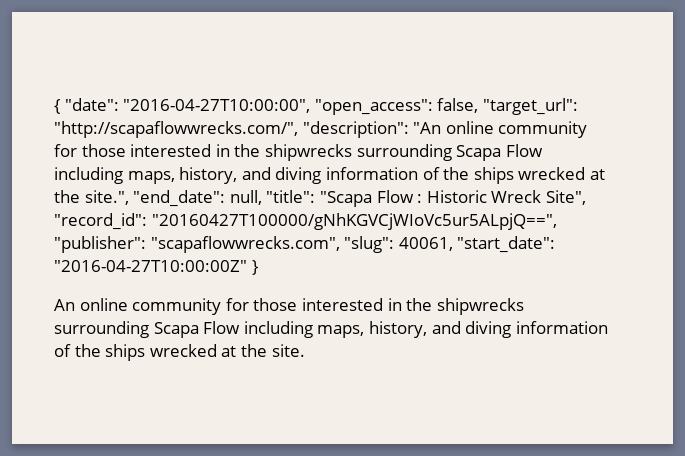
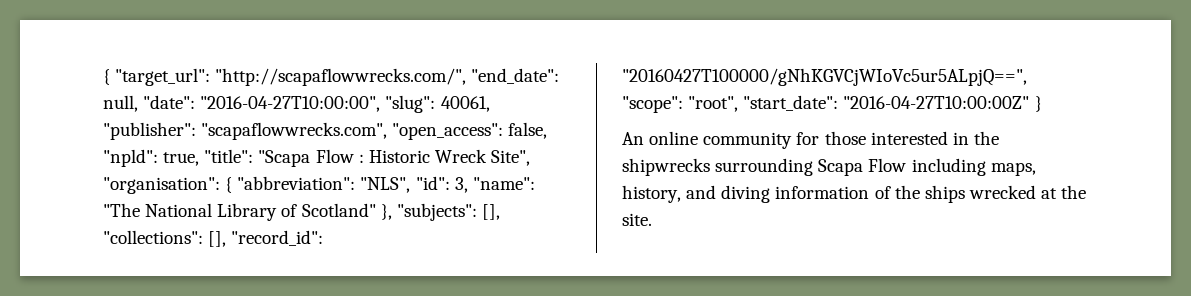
- { "date": "2016-04-27T10:00:00", "open_access": false, "target_url": "http://scapaflowwrecks.com/", "description": "An online community for those interested in the shipwrecks surrounding Scapa Flow including maps, history, and diving information of the ships wrecked at the site.", "end_date": null, "title": "Scapa Flow : Historic Wreck Site", "record_id": "20160427T100000/gNhKGVCjWIoVc5ur5ALpjQ==", "publisher": "scapaflowwrecks.com", "slug": 40061, "start_date": "2016-04-27T10:00:00Z" }
+ { "target_url": "http://scapaflowwrecks.com/", "end_date": null, "date": "2016-04-27T10:00:00", "slug": 40061, "publisher": "scapaflowwrecks.com", "open_access": false, "npld": true, "title": "Scapa Flow : Historic Wreck Site", "organisation": { "abbreviation": "NLS", "id": 3, "name": "The National Library of Scotland" }, "subjects": [], "collections": [], "record_id": "20160427T100000/gNhKGVCjWIoVc5ur5ALpjQ==", "scope": "root", "start_date": "2016-04-27T10:00:00Z" }

